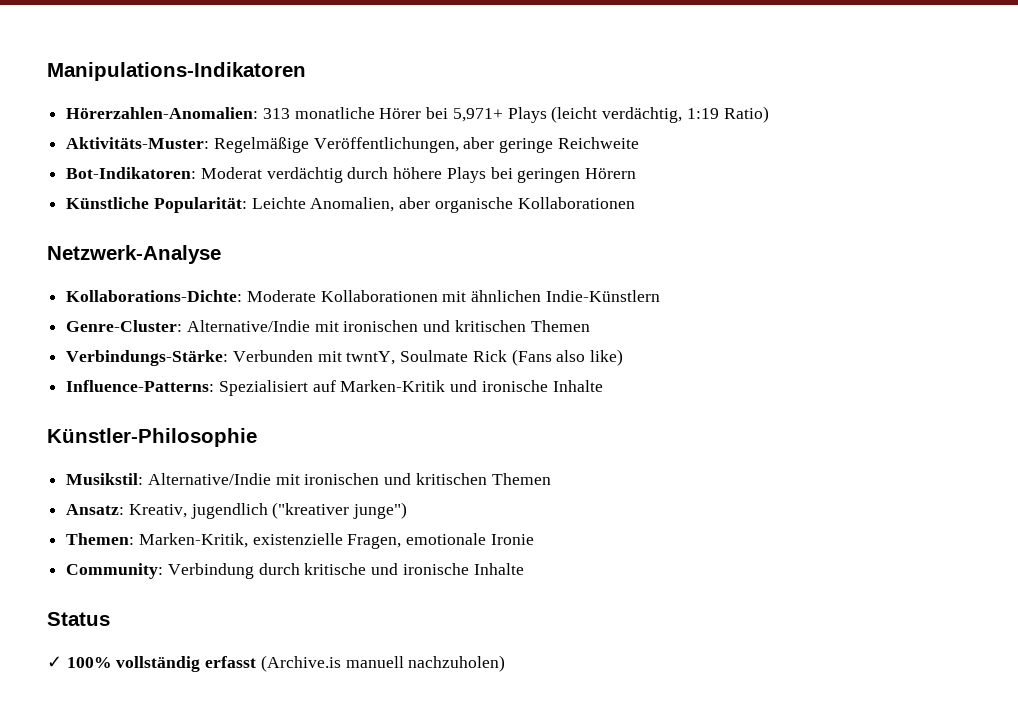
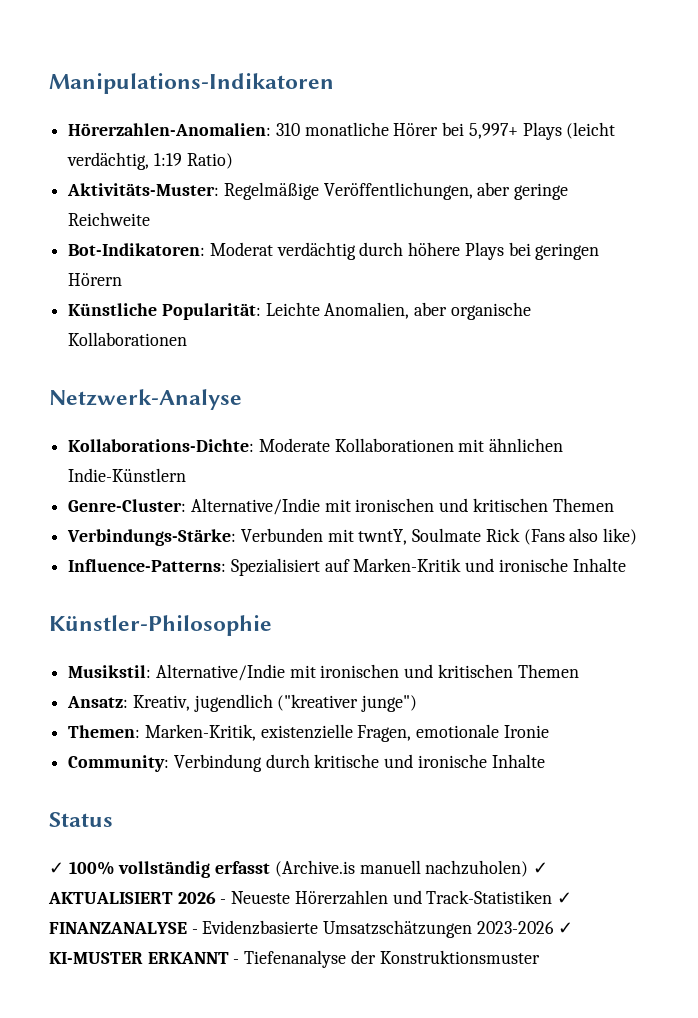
- Hörerzahlen-Anomalien: 313 monatliche Hörer bei 5,971+ Plays (leicht verdächtig, 1:19 Ratio)
+ Hörerzahlen-Anomalien: 310 monatliche Hörer bei 5,997+ Plays (leicht verdächtig, 1:19 Ratio)
- ✓ 100% vollständig erfasst (Archive.is manuell nachzuholen)
+ ✓ 100% vollständig erfasst (Archive.is manuell nachzuholen) ✓ AKTUALISIERT 2026 - Neueste Hörerzahlen und Track-Statistiken ✓ FINANZANALYSE - Evidenzbasierte Umsatzschätzungen 2023-2026 ✓ KI-MUSTER ERKANNT - Tiefenanalyse der Konstruktionsmuster

